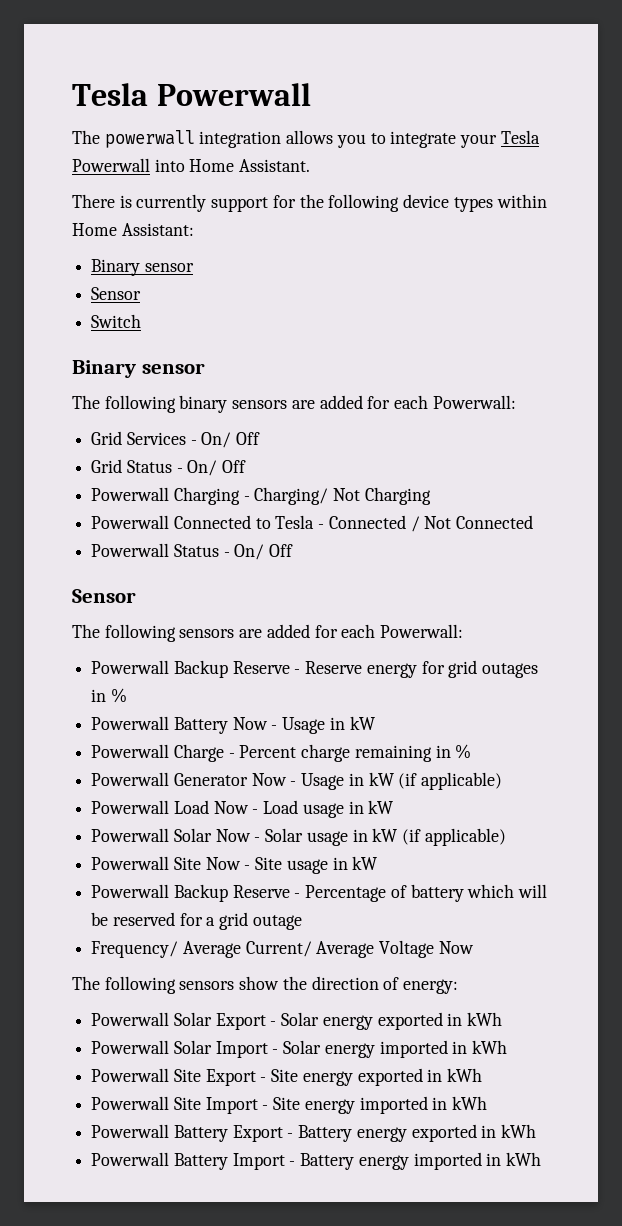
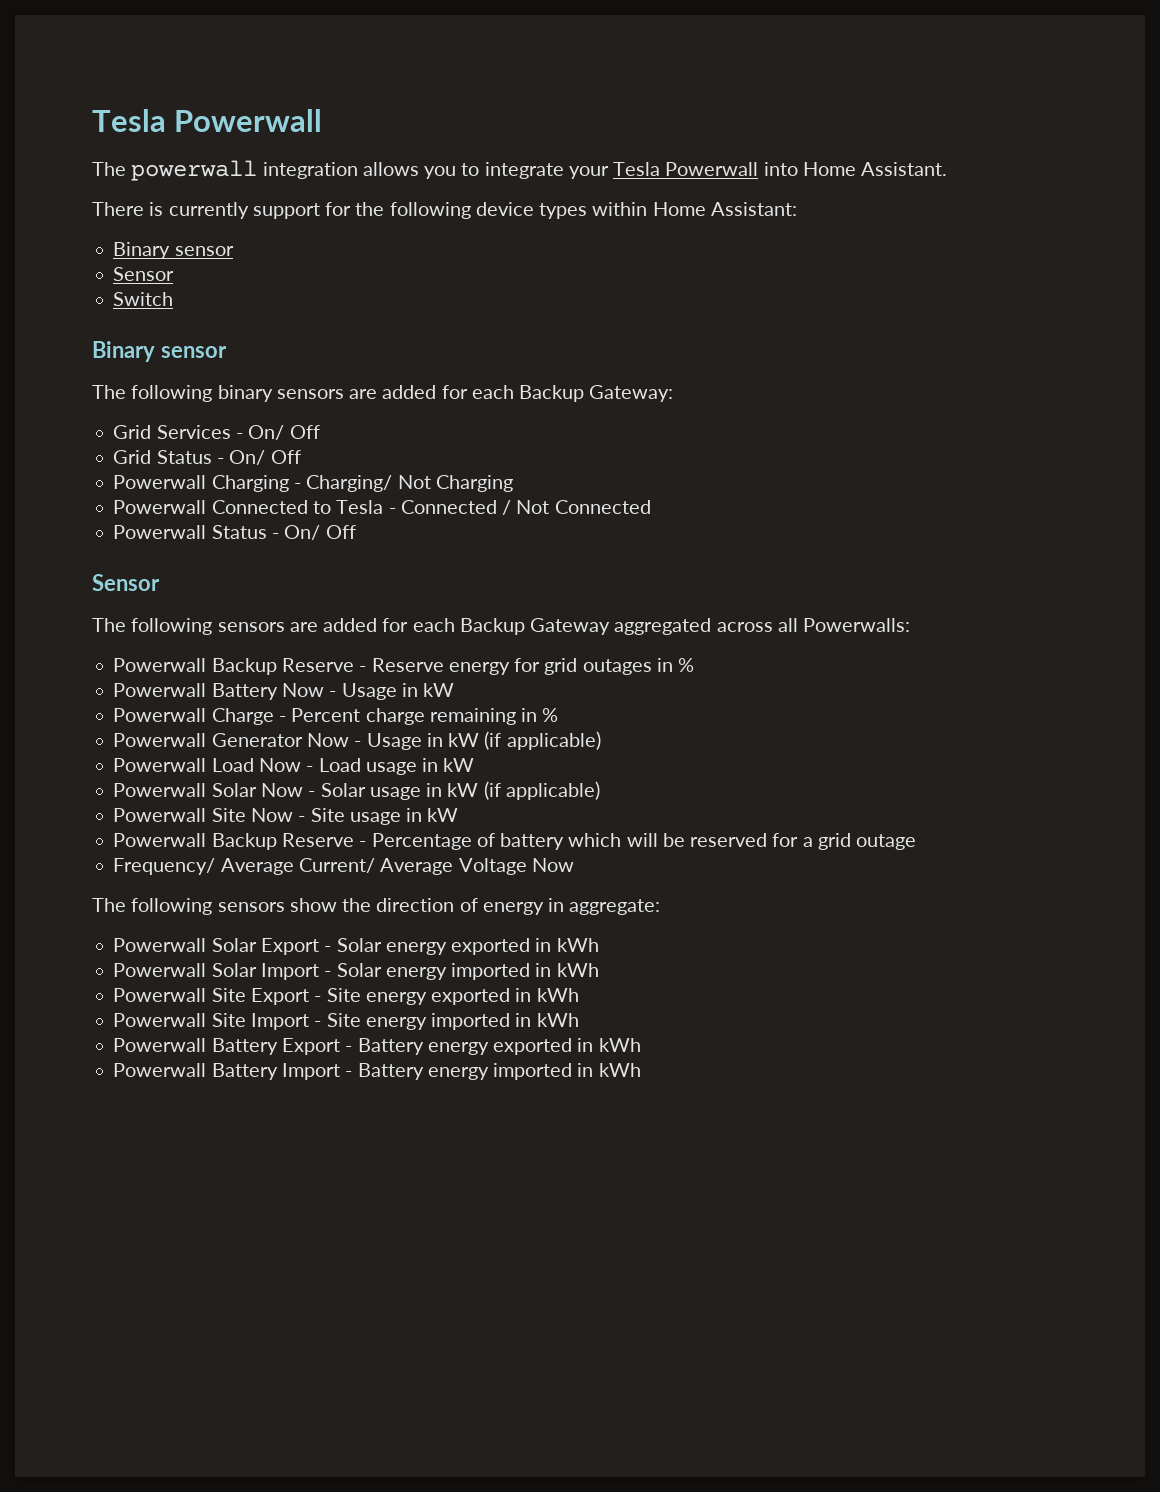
- The following binary sensors are added for each Powerwall:
+ The following binary sensors are added for each Backup Gateway:
- The following sensors are added for each Powerwall:
+ The following sensors are added for each Backup Gateway aggregated across all Powerwalls:
- The following sensors show the direction of energy:
+ The following sensors show the direction of energy in aggregate:

